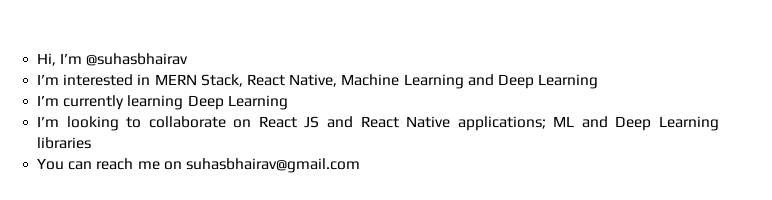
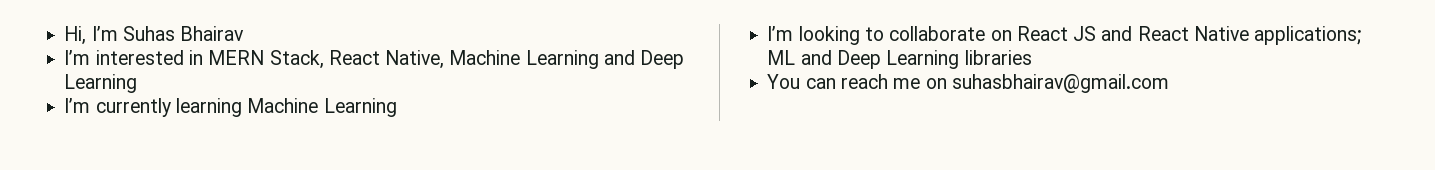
- Hi, I’m @suhasbhairav
+ Hi, I’m Suhas Bhairav
- I’m currently learning Deep Learning
+ I’m currently learning Machine Learning

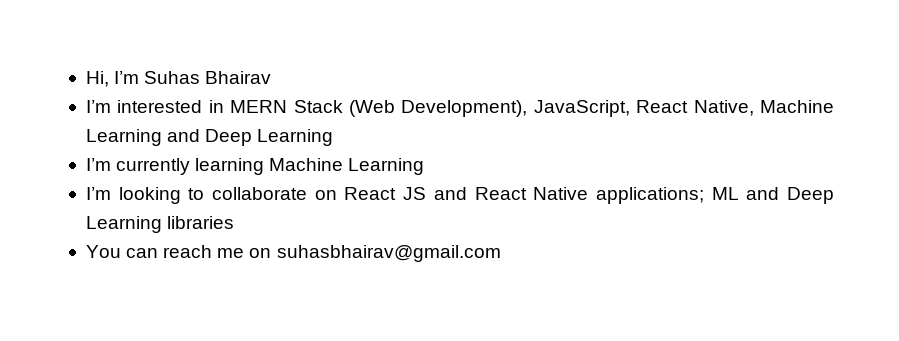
- I’m interested in MERN Stack, React Native, Machine Learning and Deep Learning
+ I’m interested in MERN Stack (Web Development), JavaScript, React Native, Machine Learning and Deep Learning

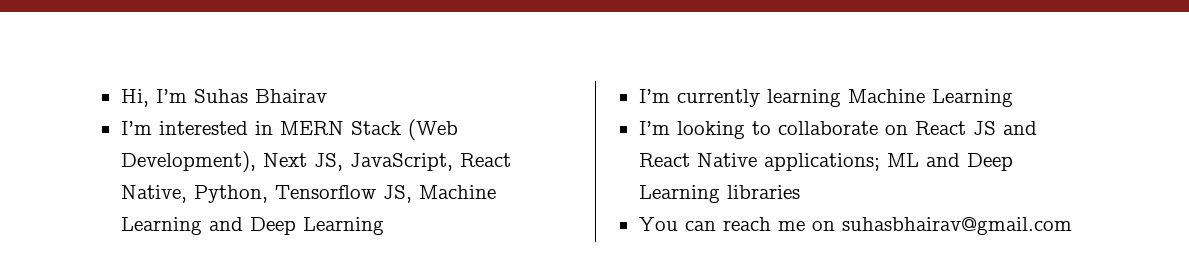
- I’m interested in MERN Stack (Web Development), JavaScript, React Native, Machine Learning and Deep Learning
+ I’m interested in MERN Stack (Web Development), Next JS, JavaScript, React Native, Python, Tensorflow JS, Machine Learning and Deep Learning

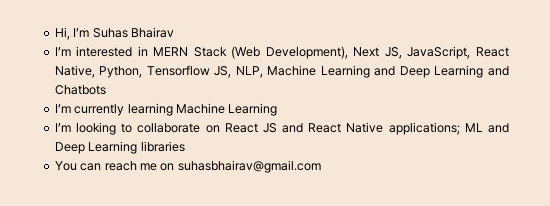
- I’m interested in MERN Stack (Web Development), Next JS, JavaScript, React Native, Python, Tensorflow JS, Machine Learning and Deep Learning
+ I’m interested in MERN Stack (Web Development), Next JS, JavaScript, React Native, Python, Tensorflow JS, NLP, Machine Learning and Deep Learning and Chatbots

